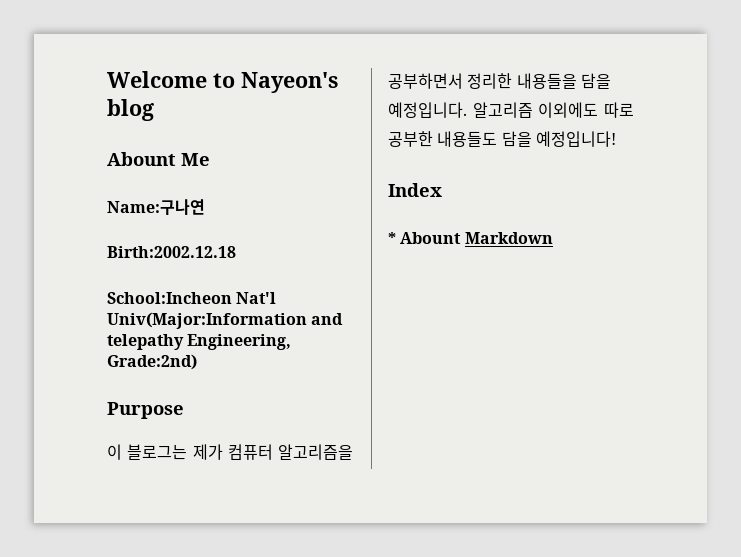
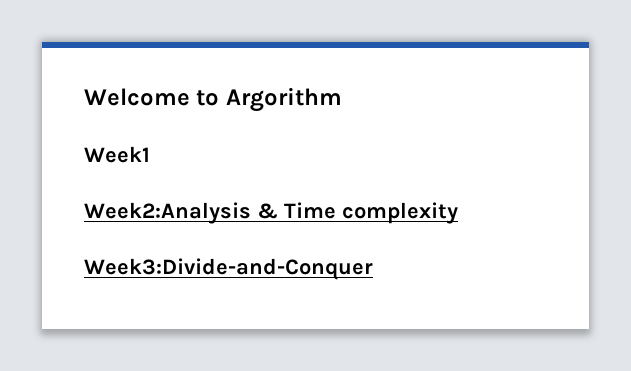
- Welcome to Nayeon's blog
- Abount Me
- Name:구나연
- Birth:2002.12.18
- School:Incheon Nat'l Univ(Major:Information and telepathy Engineering, Grade:2nd)
- Purpose
- 이 블로그는 제가 컴퓨터 알고리즘을 공부하면서 정리한 내용들을 담을 예정입니다. 알고리즘 이외에도 따로 공부한 내용들도 담을 예정입니다!
- Index
- * Abount Markdown
+ Welcome to Argorithm
+ Week1
+ Week2:Analysis & Time complexity
+ Week3:Divide-and-Conquer

